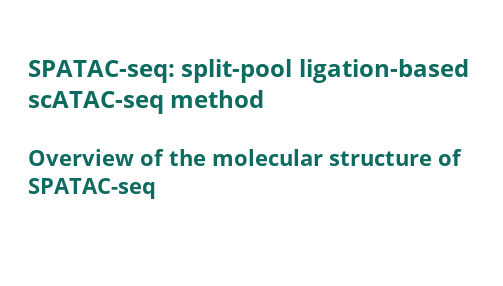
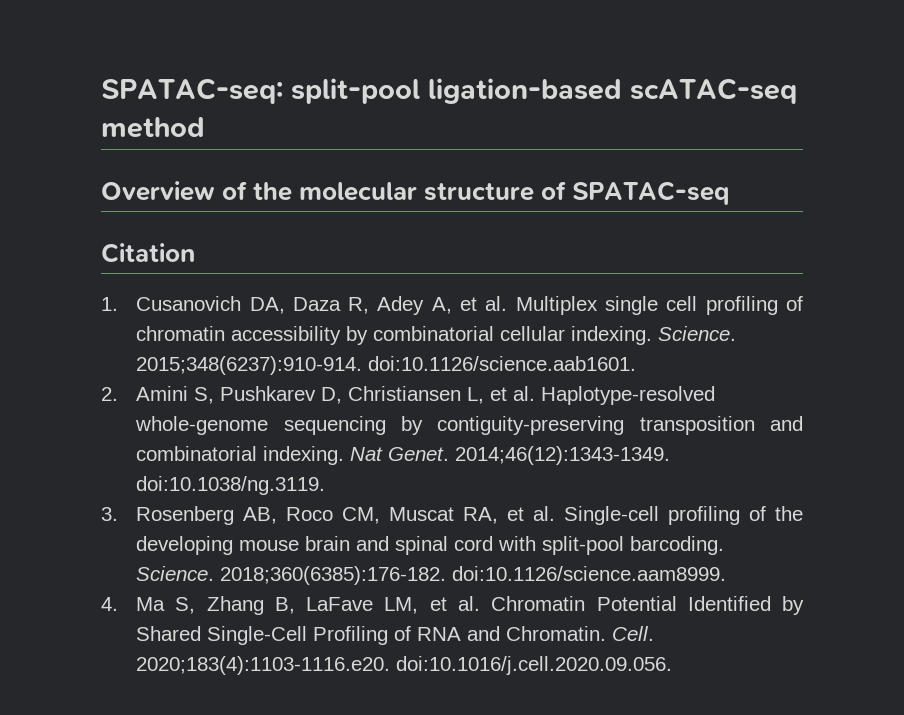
+ Citation
+ 1. Cusanovich DA, Daza R, Adey A, et al. Multiplex single cell profiling of chromatin accessibility by combinatorial cellular indexing. Science. 2015;348(6237):910-914. doi:10.1126/science.aab1601.
+ 2. Amini S, Pushkarev D, Christiansen L, et al. Haplotype-resolved whole-genome sequencing by contiguity-preserving transposition and combinatorial indexing. Nat Genet. 2014;46(12):1343-1349. doi:10.1038/ng.3119.
+ 3. Rosenberg AB, Roco CM, Muscat RA, et al. Single-cell profiling of the developing mouse brain and spinal cord with split-pool barcoding. Science. 2018;360(6385):176-182. doi:10.1126/science.aam8999.
+ 4. Ma S, Zhang B, LaFave LM, et al. Chromatin Potential Identified by Shared Single-Cell Profiling of RNA and Chromatin. Cell. 2020;183(4):1103-1116.e20. doi:10.1016/j.cell.2020.09.056.

